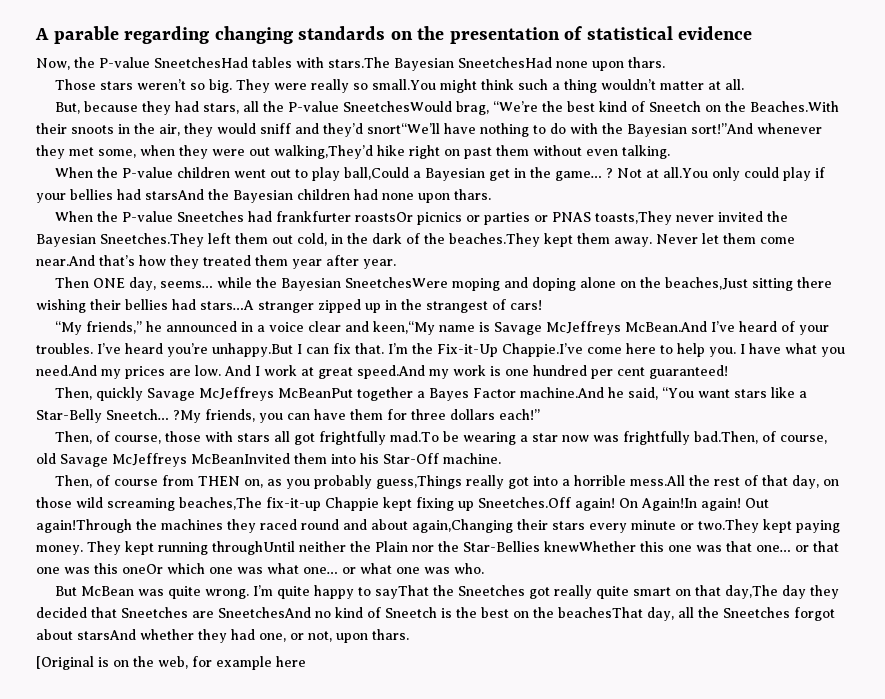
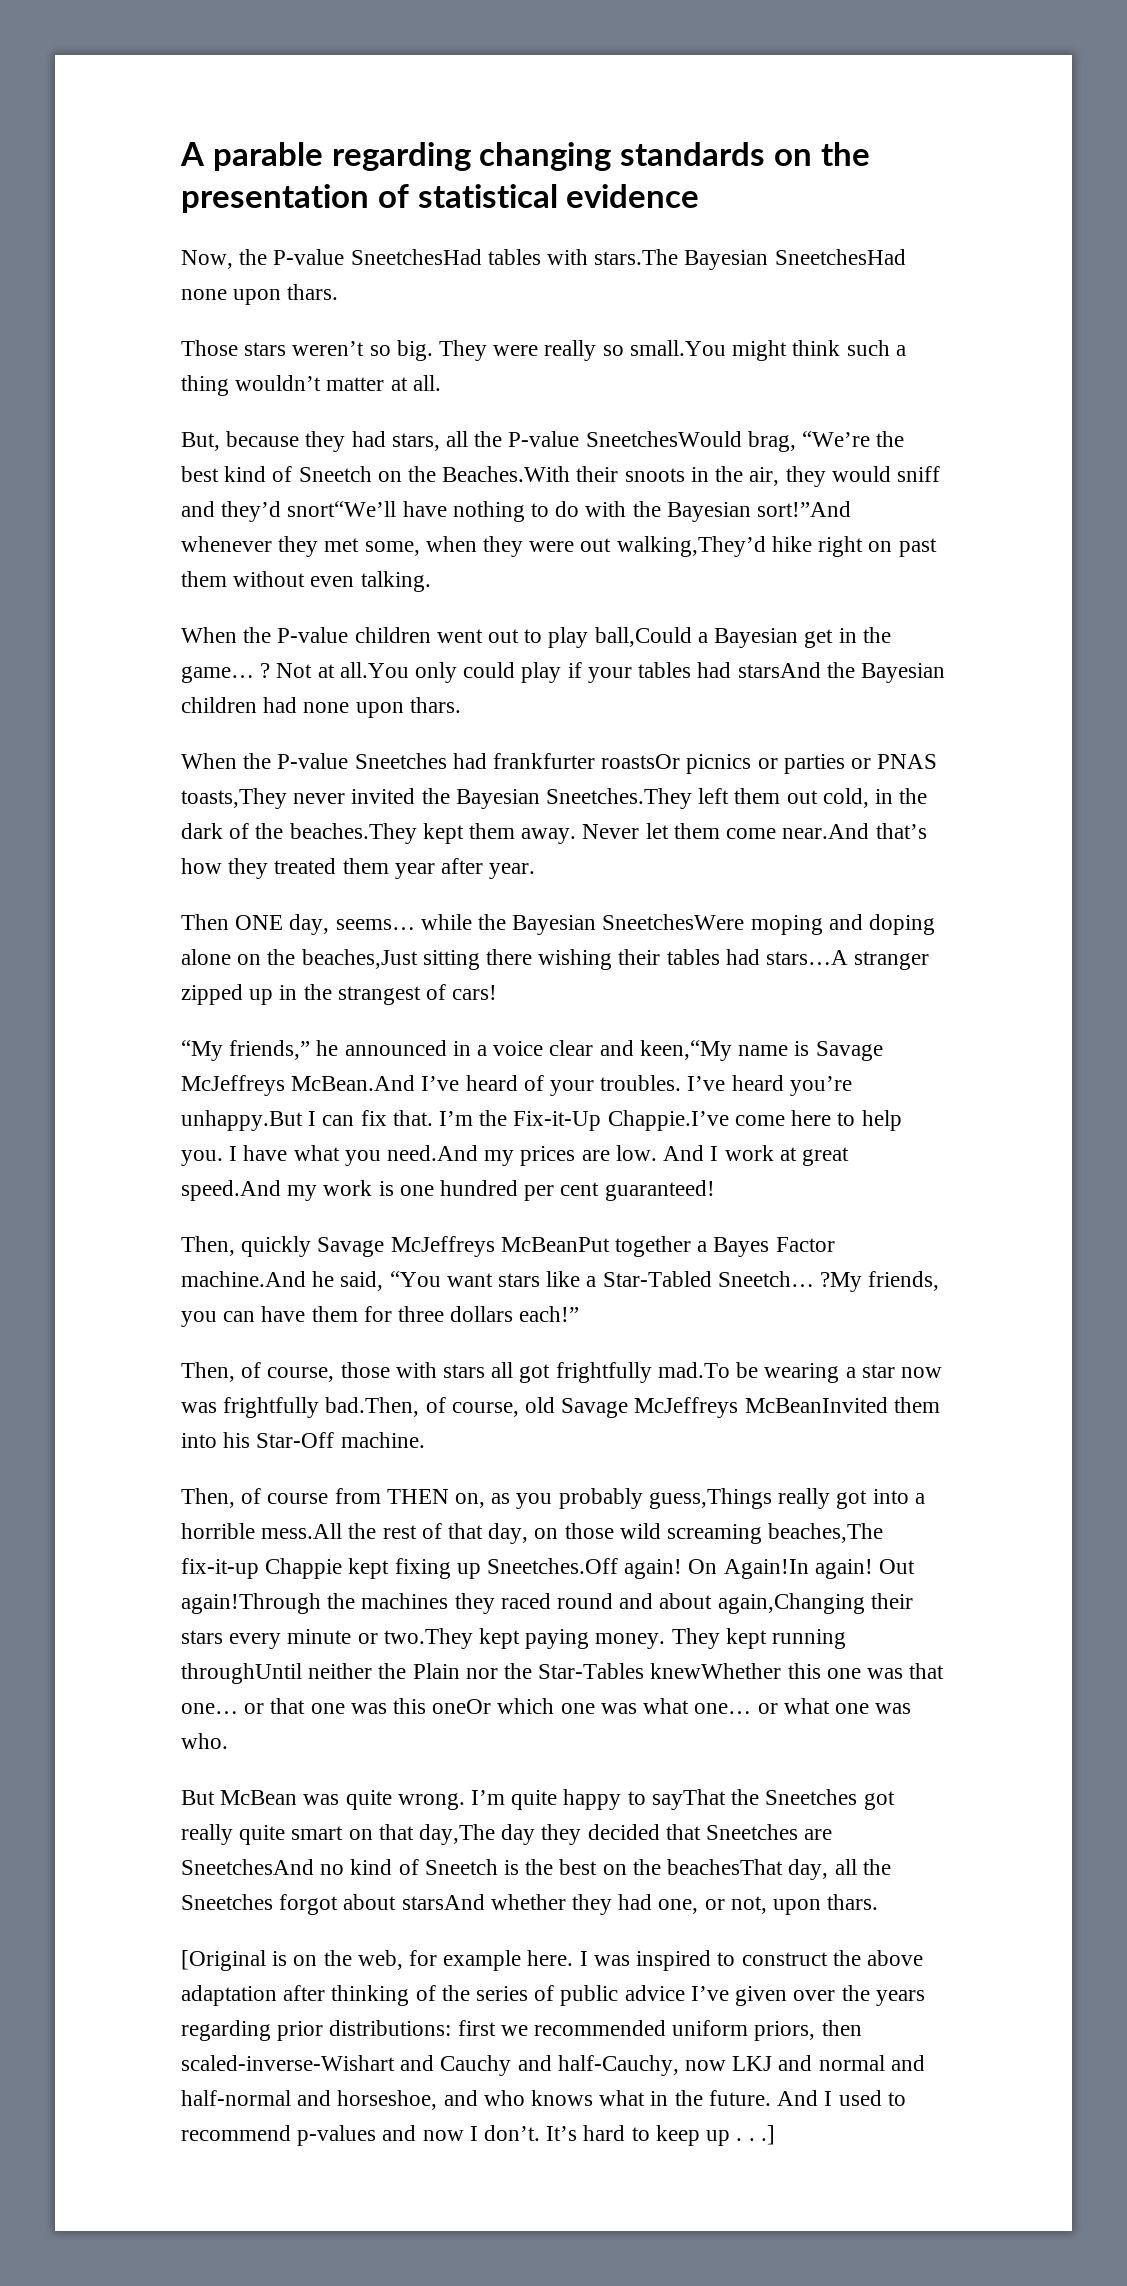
- Not at all.You only could play if your bellies had starsAnd the Bayesian children had none upon thars.
+ Not at all.You only could play if your tables had starsAnd the Bayesian children had none upon thars.
- Then ONE day, seems… while the Bayesian SneetchesWere moping and doping alone on the beaches,Just sitting there wishing their bellies had stars…A stranger zipped up in the strangest of cars!
+ Then ONE day, seems… while the Bayesian SneetchesWere moping and doping alone on the beaches,Just sitting there wishing their tables had stars…A stranger zipped up in the strangest of cars!
- Then, quickly Savage McJeffreys McBeanPut together a Bayes Factor machine.And he said, “You want stars like a Star-Belly Sneetch…
+ Then, quickly Savage McJeffreys McBeanPut together a Bayes Factor machine.And he said, “You want stars like a Star-Tabled Sneetch…
- They kept running throughUntil neither the Plain nor the Star-Bellies knewWhether this one was that one… or that one was this oneOr which one was what one… or what one was who.
+ They kept running throughUntil neither the Plain nor the Star-Tables knewWhether this one was that one… or that one was this oneOr which one was what one… or what one was who.
- [Original is on the web, for example here
+ [Original is on the web, for example here. I was inspired to construct the above adaptation after thinking of the series of public advice I’ve given over the years regarding prior distributions: first we recommended uniform priors, then scaled-inverse-Wishart and Cauchy and half-Cauchy, now LKJ and normal and half-normal and horseshoe, and who knows what in the future. And I used to recommend p-values and now I don’t. It’s hard to keep up . . .]

